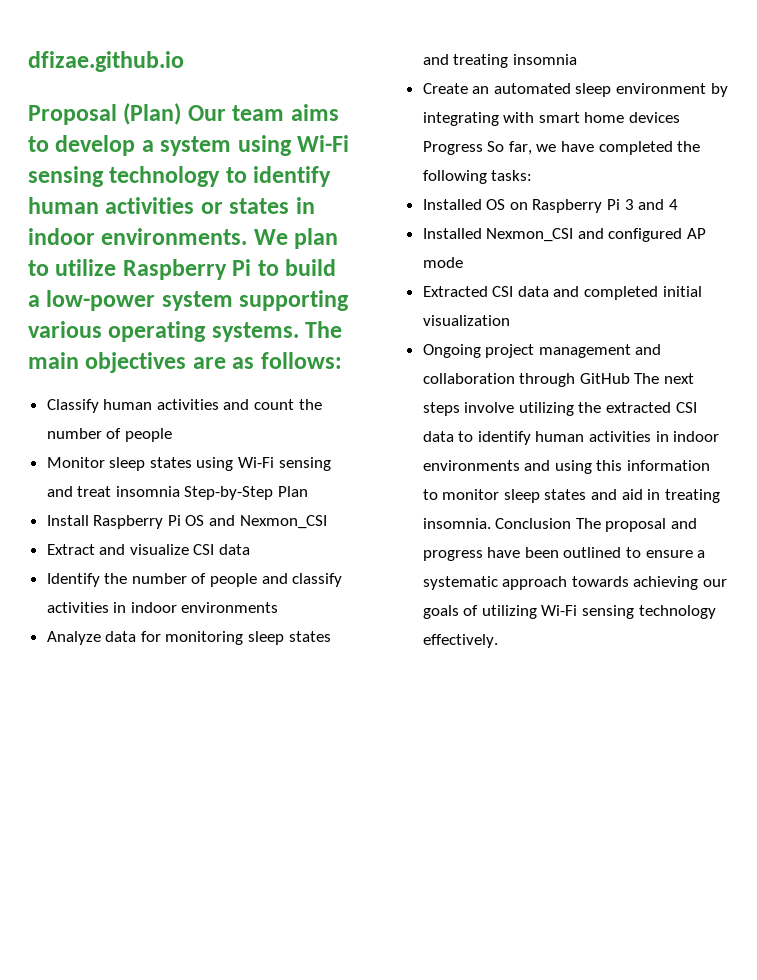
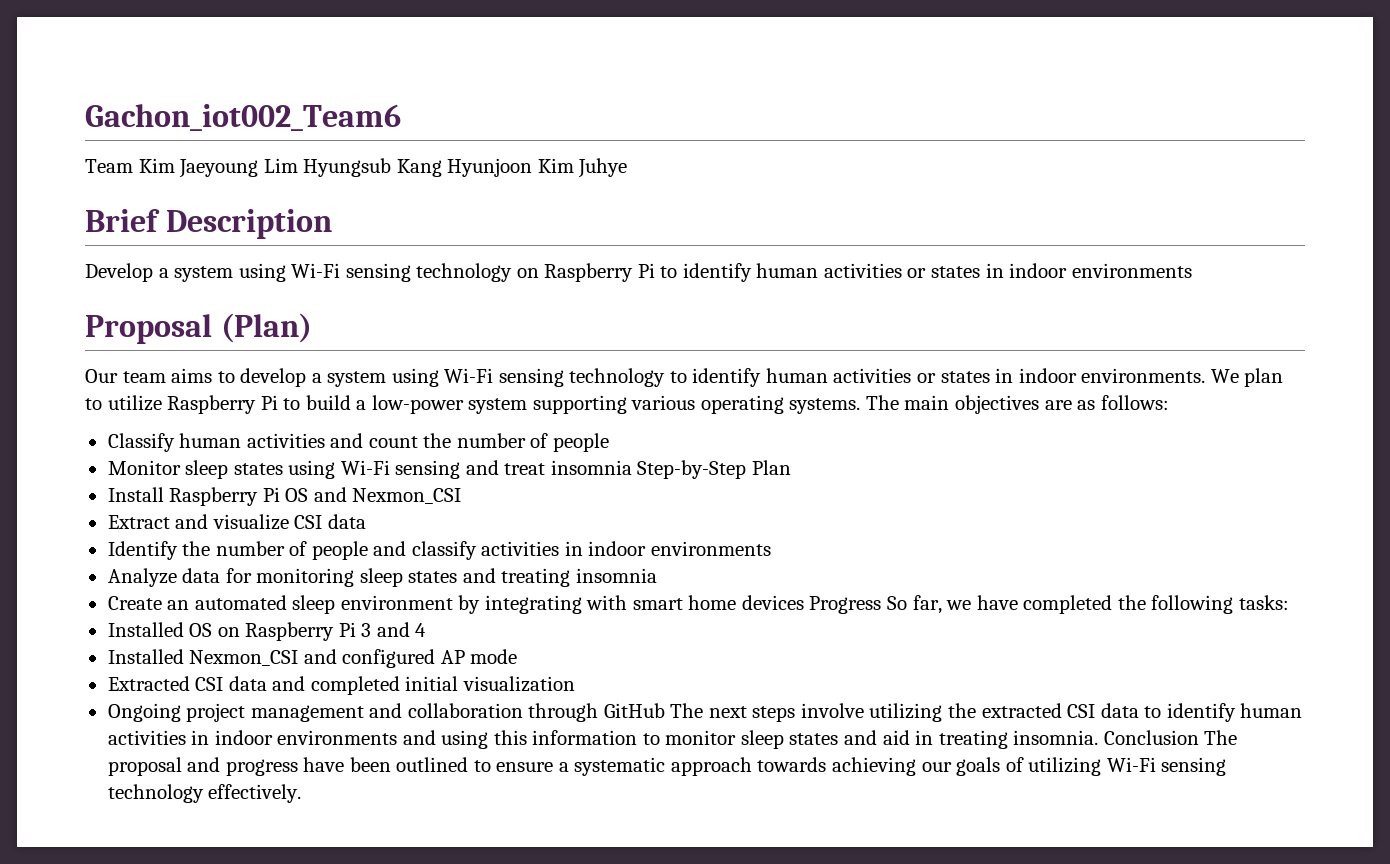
- dfizae.github.io
+ Gachon_iot002_Team6
+ Team Kim Jaeyoung Lim Hyungsub Kang Hyunjoon Kim Juhye
+ Brief Description
+ Develop a system using Wi-Fi sensing technology on Raspberry Pi to identify human activities or states in indoor environments
- Proposal (Plan) Our team aims to develop a system using Wi-Fi sensing technology to identify human activities or states in indoor environments.
+ Proposal (Plan)
+ Our team aims to develop a system using Wi-Fi sensing technology to identify human activities or states in indoor environments.

